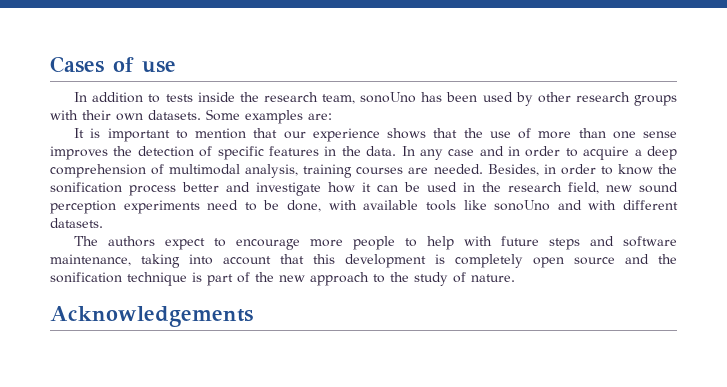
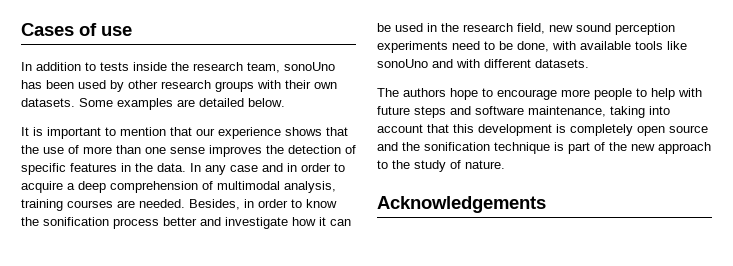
- Some examples are:
+ Some examples are detailed below.
- The authors expect to encourage more people to help with future steps and software maintenance, taking into account that this development is completely open source and the sonification technique is part of the new approach to the study of nature.
+ The authors hope to encourage more people to help with future steps and software maintenance, taking into account that this development is completely open source and the sonification technique is part of the new approach to the study of nature.

